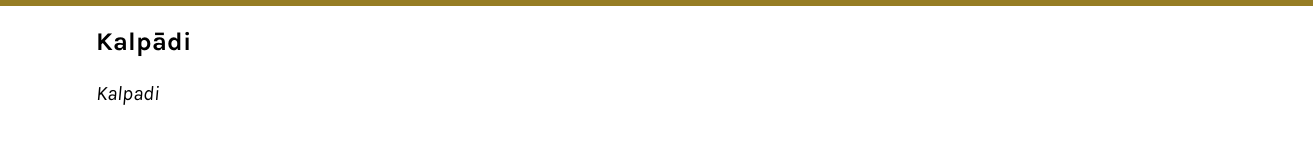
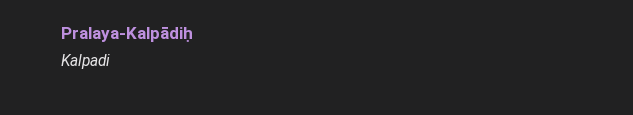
- Kalpādi
+ Pralaya-Kalpādiḥ

